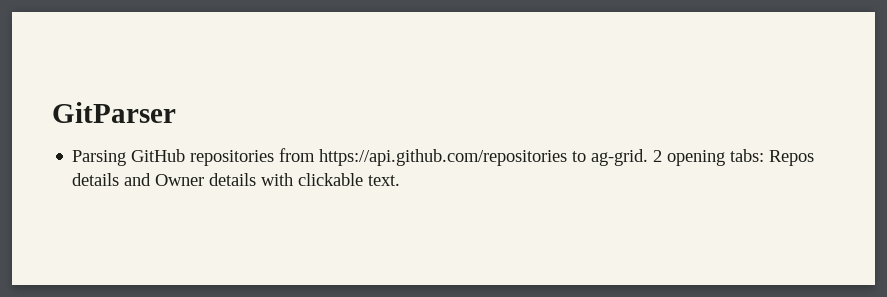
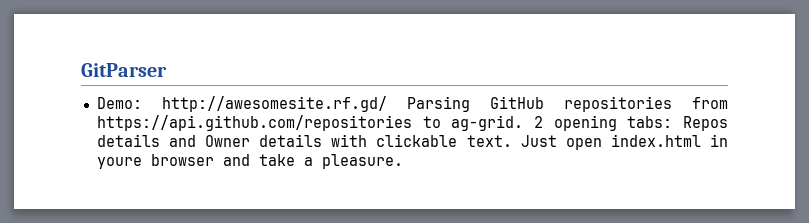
- Parsing GitHub repositories from https://api.github.com/repositories to ag-grid.
+ Demo: http://awesomesite.rf.gd/ Parsing GitHub repositories from https://api.github.com/repositories to ag-grid.
+ Just open index.html in youre browser and take a pleasure.

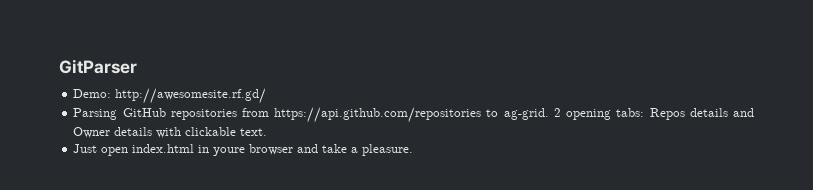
- Demo: http://awesomesite.rf.gd/ Parsing GitHub repositories from https://api.github.com/repositories to ag-grid.
+ Demo: http://awesomesite.rf.gd/
+ Parsing GitHub repositories from https://api.github.com/repositories to ag-grid.
- 2 opening tabs: Repos details and Owner details with clickable text. Just open index.html in youre browser and take a pleasure.
+ 2 opening tabs: Repos details and Owner details with clickable text.
+ Just open index.html in youre browser and take a pleasure.

